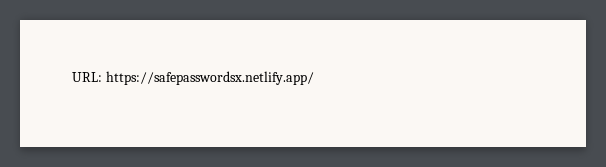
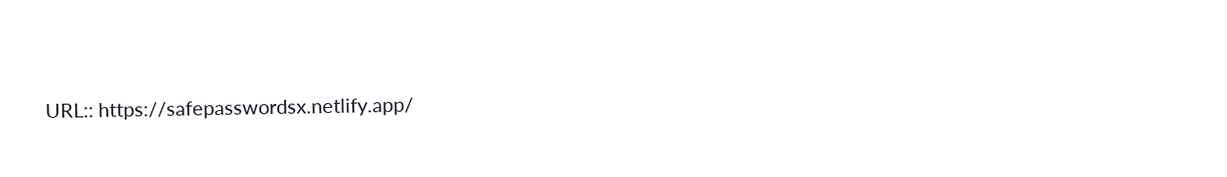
- URL: https://safepasswordsx.netlify.app/
+ URL:: https://safepasswordsx.netlify.app/

